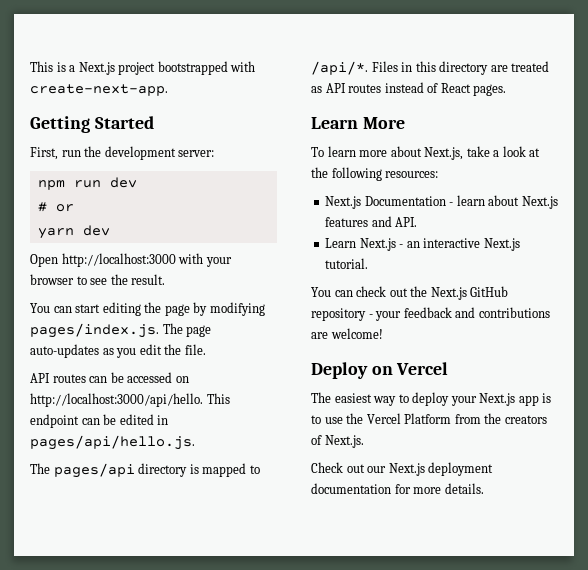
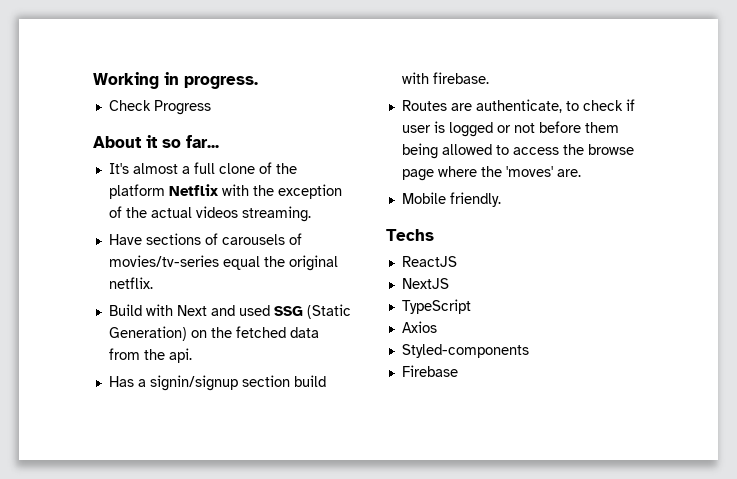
- This is a Next.js project bootstrapped with create-next-app.
- Getting Started
- First, run the development server:
- npm run dev
- # or
- yarn dev
- Open http://localhost:3000 with your browser to see the result.
- You can start editing the page by modifying pages/index.js. The page auto-updates as you edit the file.
- API routes can be accessed on http://localhost:3000/api/hello. This endpoint can be edited in pages/api/hello.js.
- The pages/api directory is mapped to /api/*. Files in this directory are treated as API routes instead of React pages.
- Learn More
- To learn more about Next.js, take a look at the following resources:
- Next.js Documentation - learn about Next.js features and API.
- Learn Next.js - an interactive Next.js tutorial.
- You can check out the Next.js GitHub repository - your feedback and contributions are welcome!
- Deploy on Vercel
- The easiest way to deploy your Next.js app is to use the Vercel Platform from the creators of Next.js.
- Check out our Next.js deployment documentation for more details.
+ Working in progress.
+ Check Progress
+ About it so far...
+ It's almost a full clone of the platform Netflix with the exception of the actual videos streaming.
+ Have sections of carousels of movies/tv-series equal the original netflix.
+ Build with Next and used SSG (Static Generation) on the fetched data from the api.
+ Has a signin/signup section build with firebase.
+ Routes are authenticate, to check if user is logged or not before them being allowed to access the browse page where the 'moves' are.
+ Mobile friendly.
+ Techs
+ ReactJS
+ NextJS
+ TypeScript
+ Axios
+ Styled-components
+ Firebase

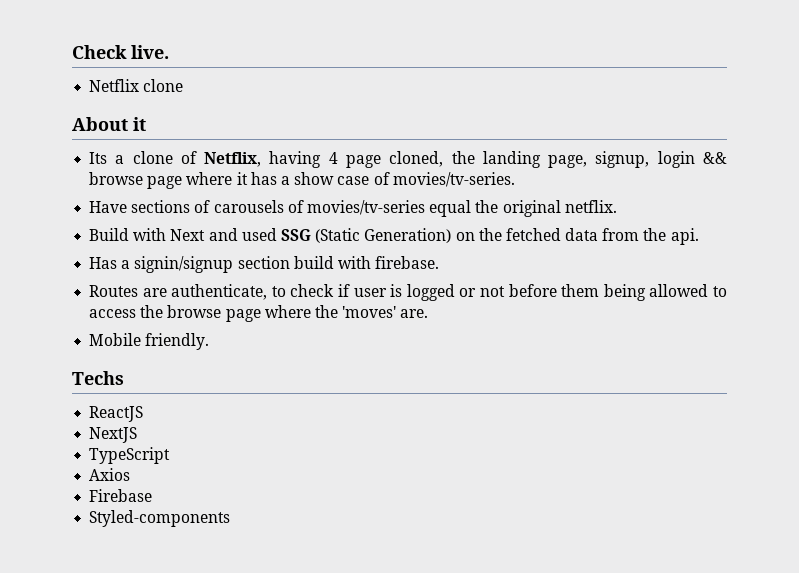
- Working in progress.
- Check Progress
- About it so far...
- It's almost a full clone of the platform Netflix with the exception of the actual videos streaming.
+ Check live.
+ Netflix clone
+ About it
+ Its a clone of Netflix, having 4 page cloned, the landing page, signup, login && browse page where it has a show case of movies/tv-series.
+ Firebase
- Firebase

